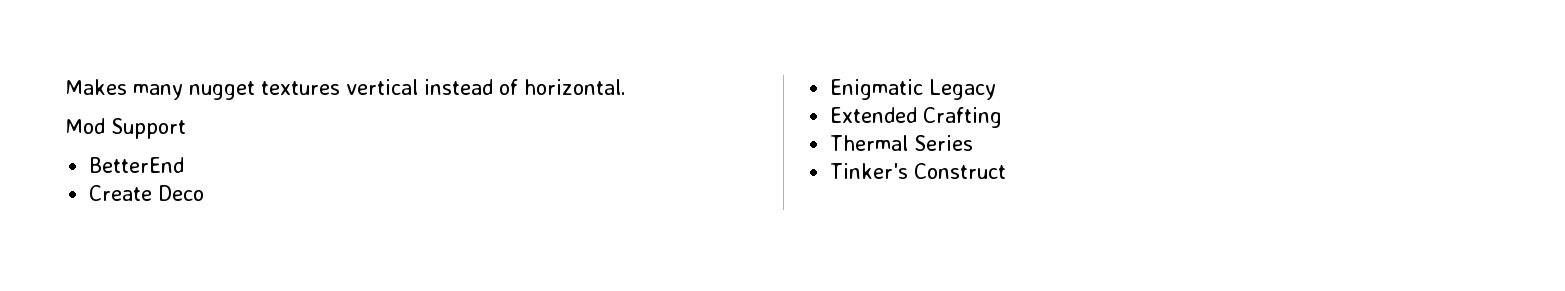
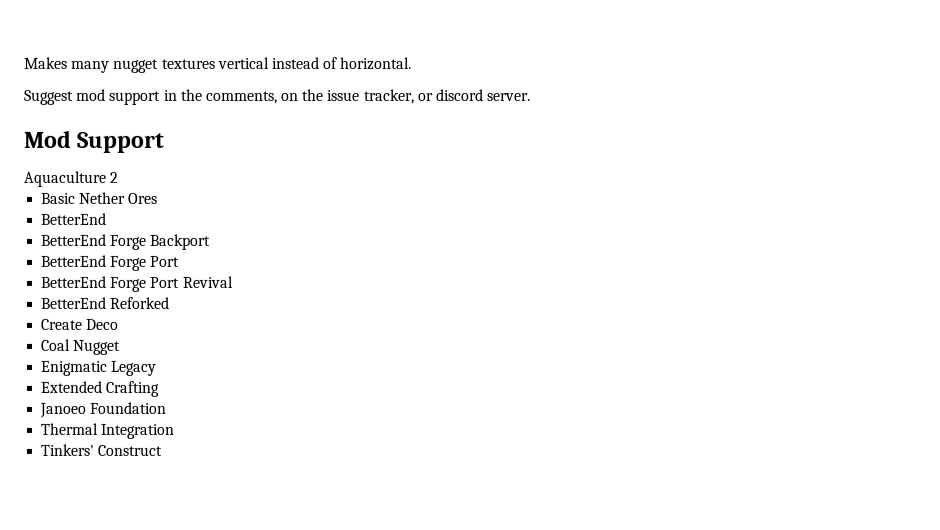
+ Suggest mod support in the comments, on the issue tracker, or discord server.
  Mod Support
+ Aquaculture 2
+ Basic Nether Ores
  BetterEnd
+ BetterEnd Forge Backport
+ BetterEnd Forge Port
+ BetterEnd Forge Port Revival
+ BetterEnd Reforked
+ Coal Nugget
+ Janoeo Foundation
- Thermal Series
- Tinker's Construct
+ Thermal Integration
+ Tinkers' Construct

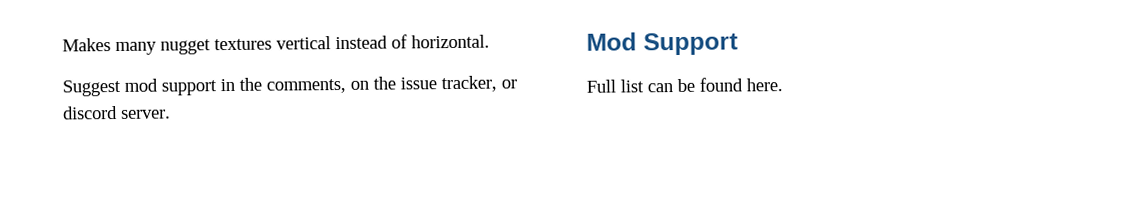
- Aquaculture 2
- Basic Nether Ores
- BetterEnd
- BetterEnd Forge Backport
- BetterEnd Forge Port
- BetterEnd Forge Port Revival
- BetterEnd Reforked
- Create Deco
- Coal Nugget
- Enigmatic Legacy
- Extended Crafting
- Janoeo Foundation
- Thermal Integration
- Tinkers' Construct
+ Full list can be found here.

